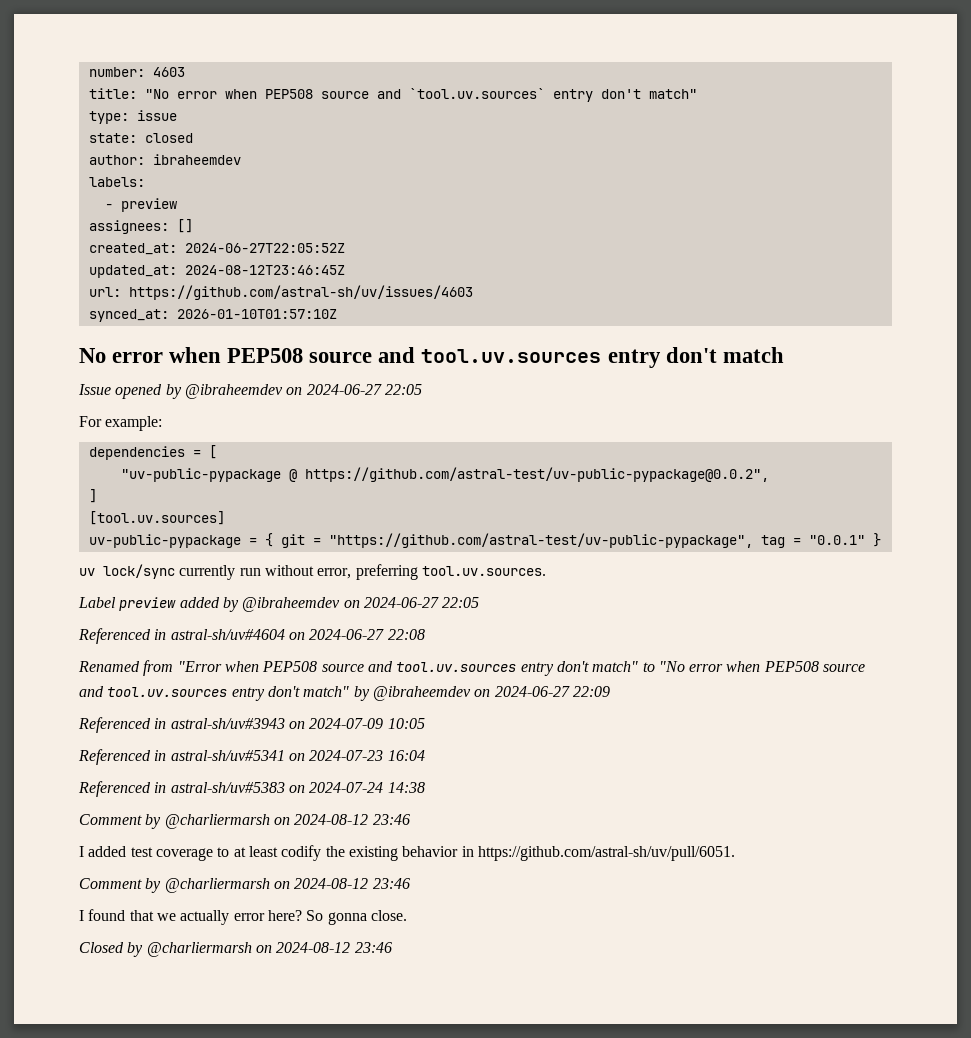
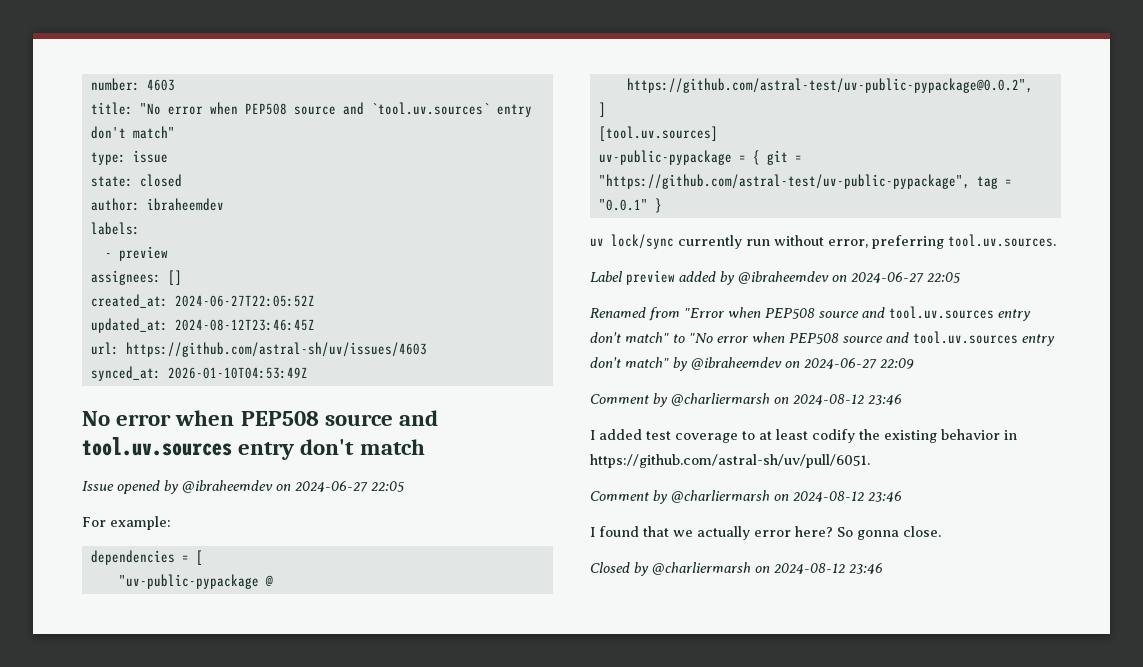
- synced_at: 2026-01-10T01:57:10Z
+ synced_at: 2026-01-10T04:53:49Z
- Referenced in astral-sh/uv#4604 on 2024-06-27 22:08
- Referenced in astral-sh/uv#3943 on 2024-07-09 10:05
- Referenced in astral-sh/uv#5341 on 2024-07-23 16:04
- Referenced in astral-sh/uv#5383 on 2024-07-24 14:38

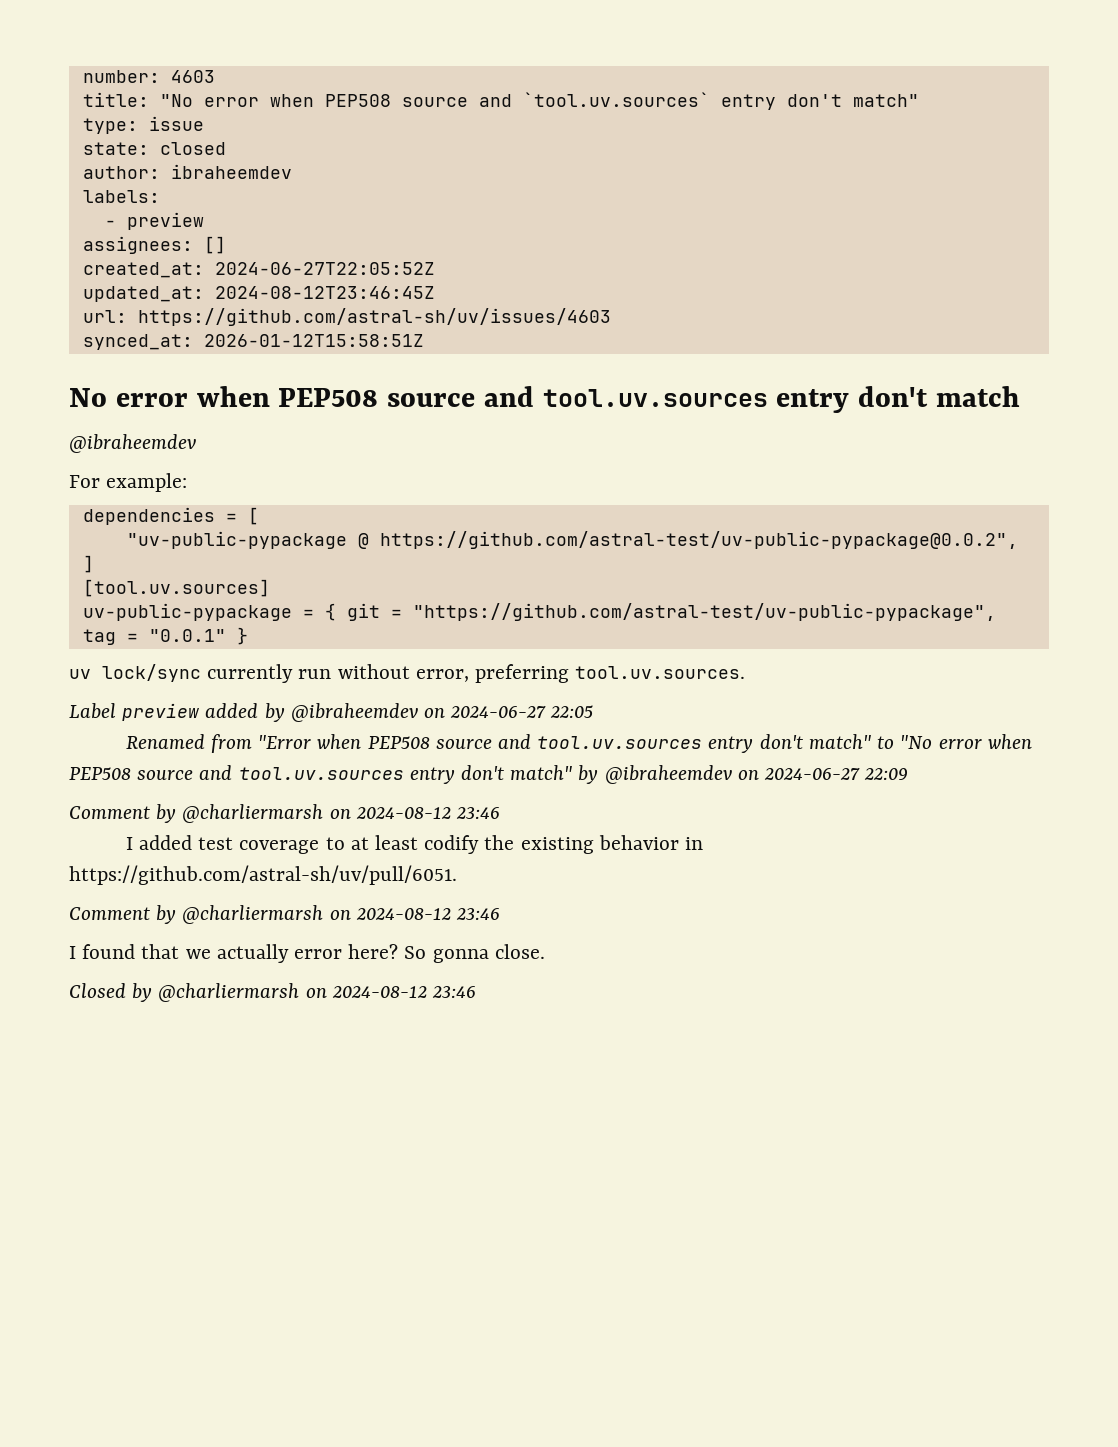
- synced_at: 2026-01-10T04:53:49Z
+ synced_at: 2026-01-12T15:58:51Z
  No error when PEP508 source and tool.uv.sources entry don't match
- Issue opened by @ibraheemdev on 2024-06-27 22:05
+ @ibraheemdev

